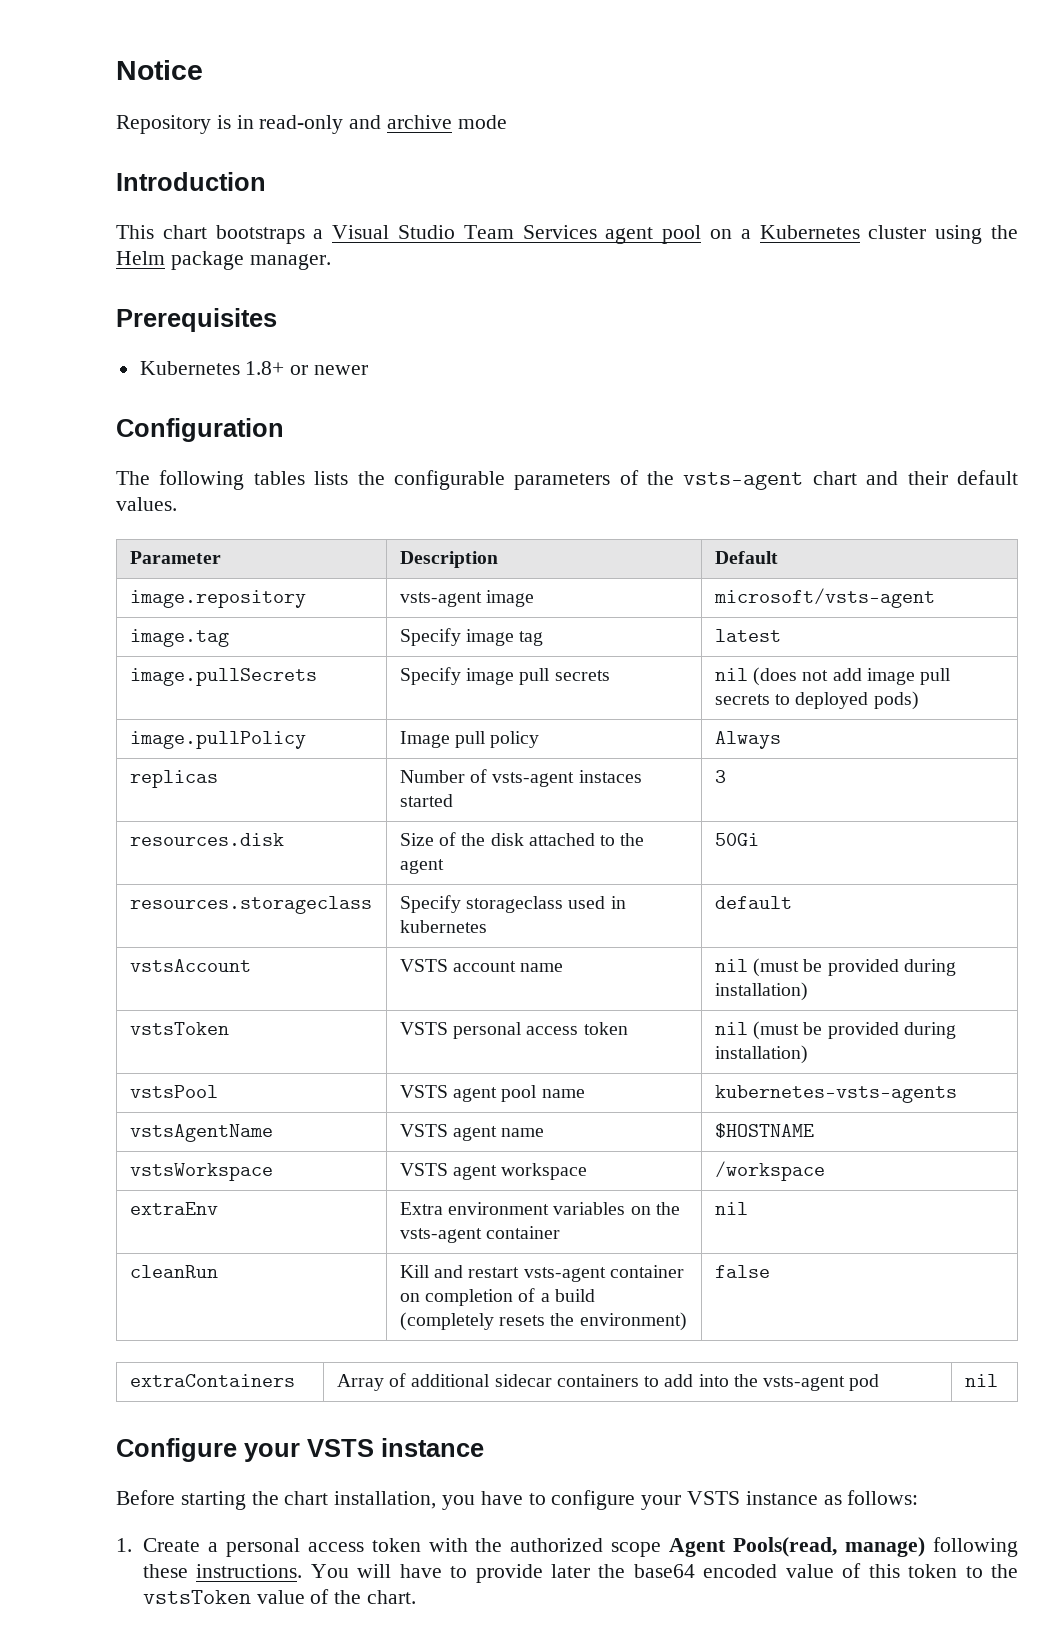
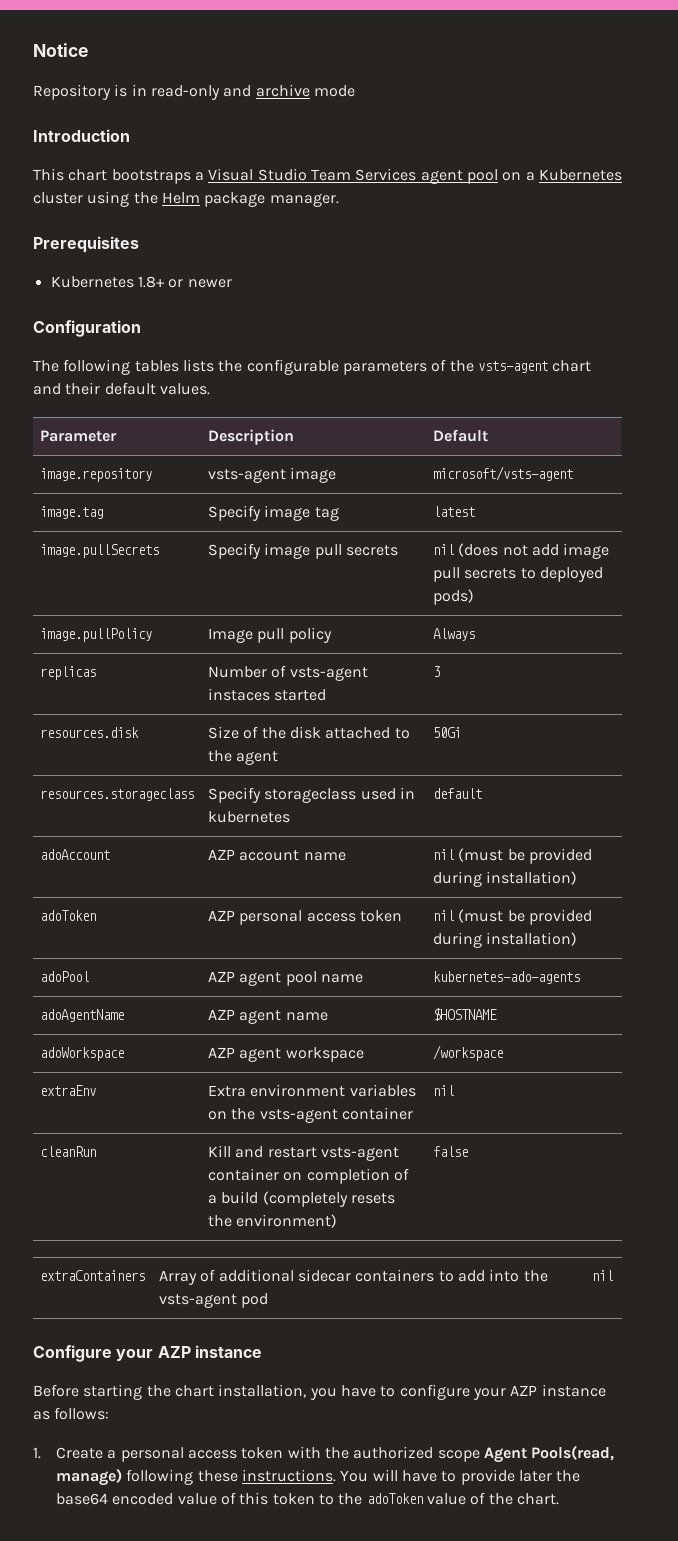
- vstsAccount | VSTS account name | nil (must be provided during installation)
+ adoAccount | AZP account name | nil (must be provided during installation)
- vstsToken | VSTS personal access token | nil (must be provided during installation)
+ adoToken | AZP personal access token | nil (must be provided during installation)
- vstsPool | VSTS agent pool name | kubernetes-vsts-agents
- vstsAgentName | VSTS agent name | $HOSTNAME
+ adoPool | AZP agent pool name | kubernetes-ado-agents
+ adoAgentName | AZP agent name | $HOSTNAME
- vstsWorkspace | VSTS agent workspace | /workspace
+ adoWorkspace | AZP agent workspace | /workspace
- Configure your VSTS instance
+ Configure your AZP instance
- Before starting the chart installation, you have to configure your VSTS instance as follows:
+ Before starting the chart installation, you have to configure your AZP instance as follows:
- You will have to provide later the base64 encoded value of this token to the vstsToken value of the chart.
+ You will have to provide later the base64 encoded value of this token to the adoToken value of the chart.

